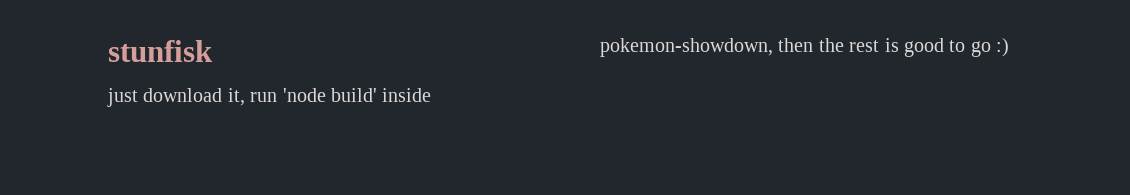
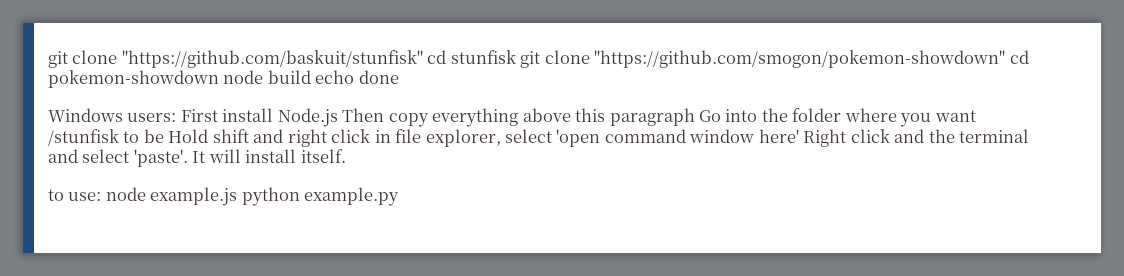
- stunfisk
- just download it, run 'node build' inside pokemon-showdown, then the rest is good to go :)
+ git clone "https://github.com/baskuit/stunfisk" cd stunfisk git clone "https://github.com/smogon/pokemon-showdown" cd pokemon-showdown node build echo done
+ Windows users: First install Node.js Then copy everything above this paragraph Go into the folder where you want /stunfisk to be Hold shift and right click in file explorer, select 'open command window here' Right click and the terminal and select 'paste'. It will install itself.
+ to use: node example.js python example.py

